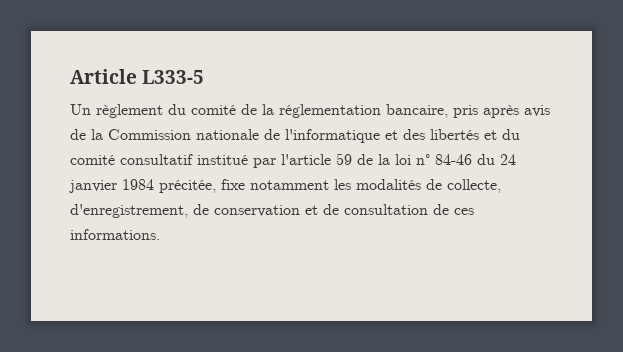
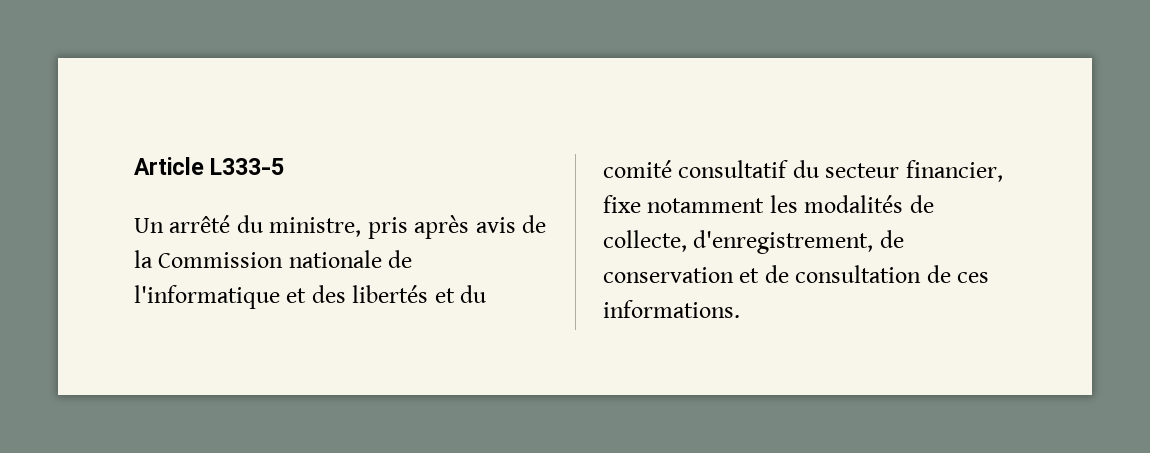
- Un règlement du comité de la réglementation bancaire, pris après avis de la Commission nationale de l'informatique et des libertés et du comité consultatif institué par l'article 59 de la loi n° 84-46 du 24 janvier 1984 précitée, fixe notamment les modalités de collecte, d'enregistrement, de conservation et de consultation de ces informations.
+ Un arrêté du ministre, pris après avis de la Commission nationale de l'informatique et des libertés et du comité consultatif du secteur financier, fixe notamment les modalités de collecte, d'enregistrement, de conservation et de consultation de ces informations.

